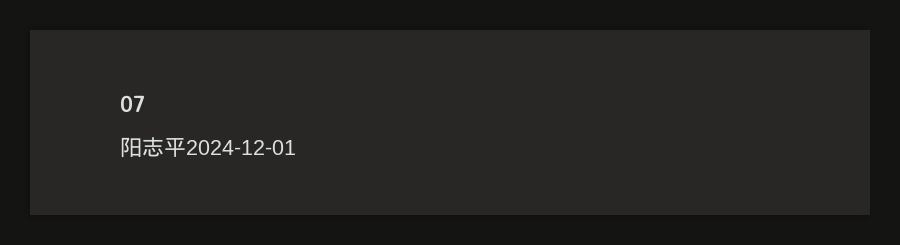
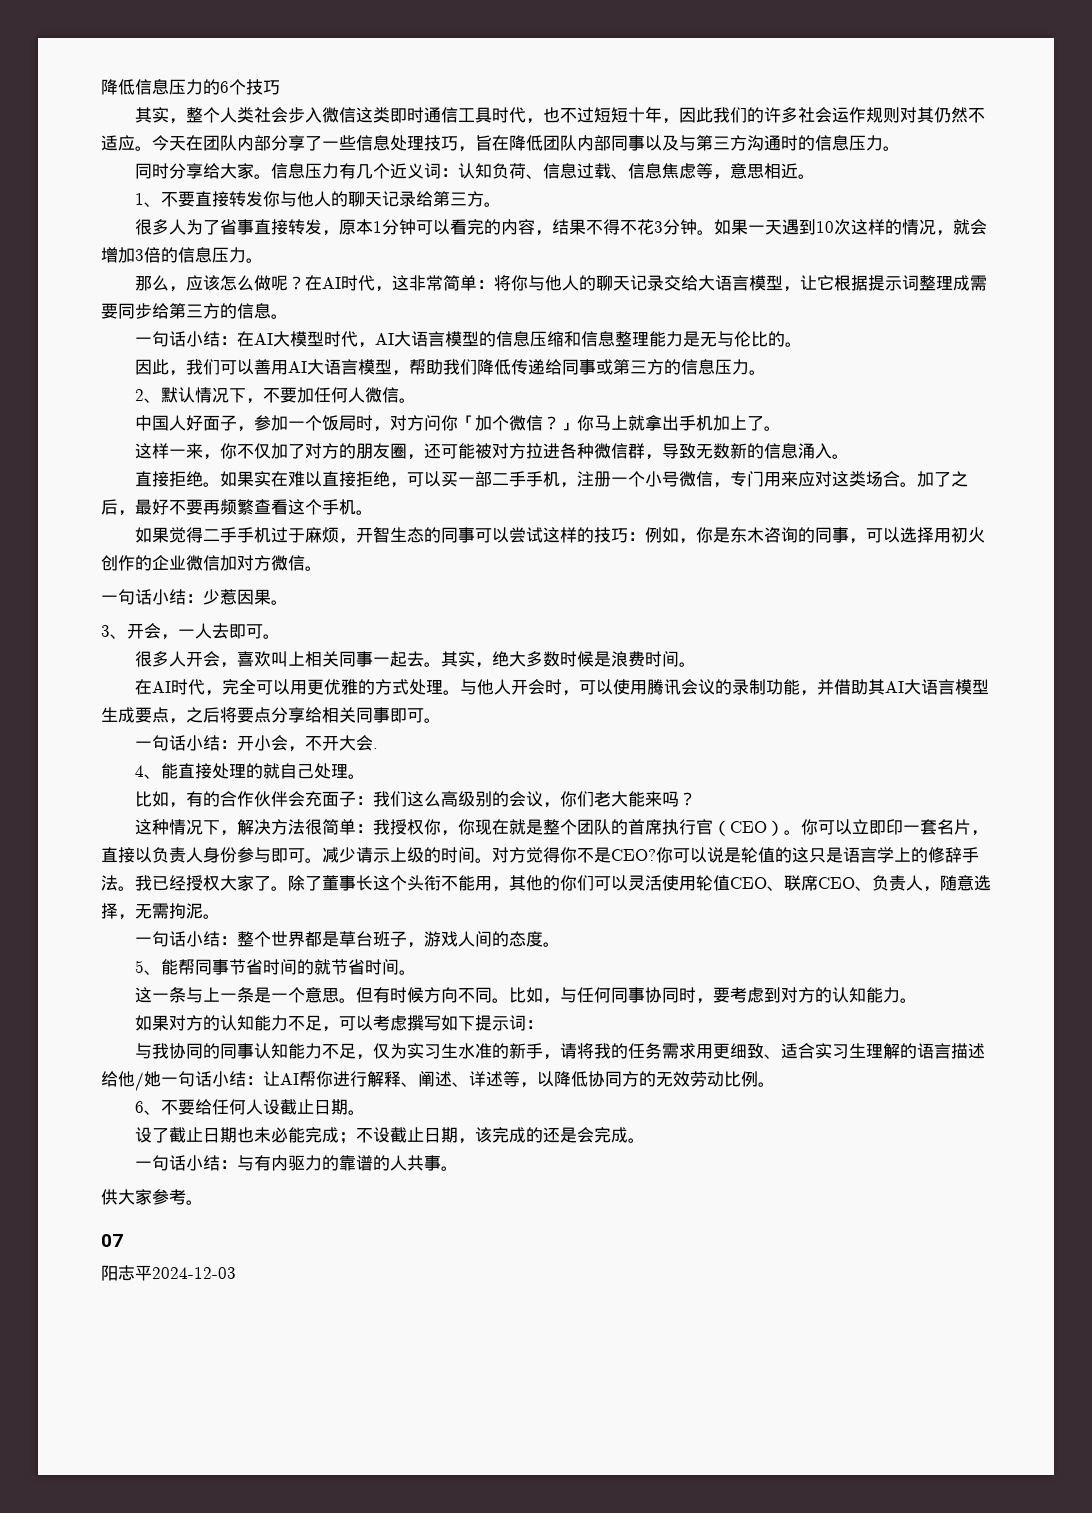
+ 降低信息压力的6个技巧
+ 其实，整个人类社会步入微信这类即时通信工具时代，也不过短短十年，因此我们的许多社会运作规则对其仍然不适应。今天在团队内部分享了一些信息处理技巧，旨在降低团队内部同事以及与第三方沟通时的信息压力。
+ 同时分享给大家。信息压力有几个近义词：认知负荷、信息过载、信息焦虑等，意思相近。
+ 1、不要直接转发你与他人的聊天记录给第三方。
+ 很多人为了省事直接转发，原本1分钟可以看完的内容，结果不得不花3分钟。如果一天遇到10次这样的情况，就会增加3倍的信息压力。
+ 那么，应该怎么做呢？在AI时代，这非常简单：将你与他人的聊天记录交给大语言模型，让它根据提示词整理成需要同步给第三方的信息。
+ 一句话小结：在AI大模型时代，AI大语言模型的信息压缩和信息整理能力是无与伦比的。
+ 因此，我们可以善用AI大语言模型，帮助我们降低传递给同事或第三方的信息压力。
+ 2、默认情况下，不要加任何人微信。
+ 中国人好面子，参加一个饭局时，对方问你「加个微信？」你马上就拿出手机加上了。
+ 这样一来，你不仅加了对方的朋友圈，还可能被对方拉进各种微信群，导致无数新的信息涌入。
+ 直接拒绝。如果实在难以直接拒绝，可以买一部二手手机，注册一个小号微信，专门用来应对这类场合。加了之后，最好不要再频繁查看这个手机。
+ 如果觉得二手手机过于麻烦，开智生态的同事可以尝试这样的技巧：例如，你是东木咨询的同事，可以选择用初火创作的企业微信加对方微信。
+ 一句话小结：少惹因果。
+ 3、开会，一人去即可。
+ 很多人开会，喜欢叫上相关同事一起去。其实，绝大多数时候是浪费时间。
+ 在AI时代，完全可以用更优雅的方式处理。与他人开会时，可以使用腾讯会议的录制功能，并借助其AI大语言模型生成要点，之后将要点分享给相关同事即可。
+ 一句话小结：开小会，不开大会.
+ 4、能直接处理的就自己处理。
+ 比如，有的合作伙伴会充面子：我们这么高级别的会议，你们老大能来吗？
+ 这种情况下，解决方法很简单：我授权你，你现在就是整个团队的首席执行官（CEO）。你可以立即印一套名片，直接以负责人身份参与即可。减少请示上级的时间。对方觉得你不是CEO?你可以说是轮值的这只是语言学上的修辞手法。我已经授权大家了。除了董事长这个头衔不能用，其他的你们可以灵活使用轮值CEO、联席CEO、负责人，随意选择，无需拘泥。
+ 一句话小结：整个世界都是草台班子，游戏人间的态度。
+ 5、能帮同事节省时间的就节省时间。
+ 这一条与上一条是一个意思。但有时候方向不同。比如，与任何同事协同时，要考虑到对方的认知能力。
+ 如果对方的认知能力不足，可以考虑撰写如下提示词：
+ 与我协同的同事认知能力不足，仅为实习生水准的新手，请将我的任务需求用更细致、适合实习生理解的语言描述给他/她一句话小结：让AI帮你进行解释、阐述、详述等，以降低协同方的无效劳动比例。
+ 6、不要给任何人设截止日期。
+ 设了截止日期也未必能完成；不设截止日期，该完成的还是会完成。
+ 一句话小结：与有内驱力的靠谱的人共事。
+ 供大家参考。
- 阳志平2024-12-01
+ 阳志平2024-12-03

